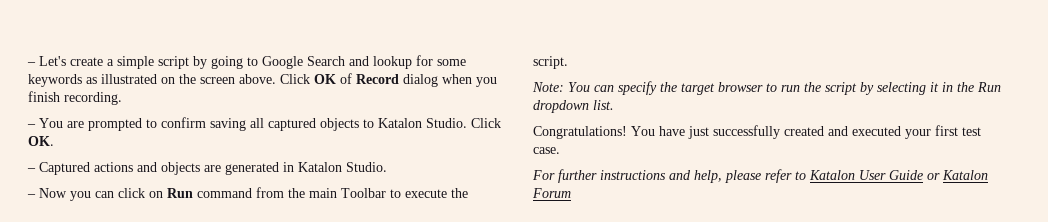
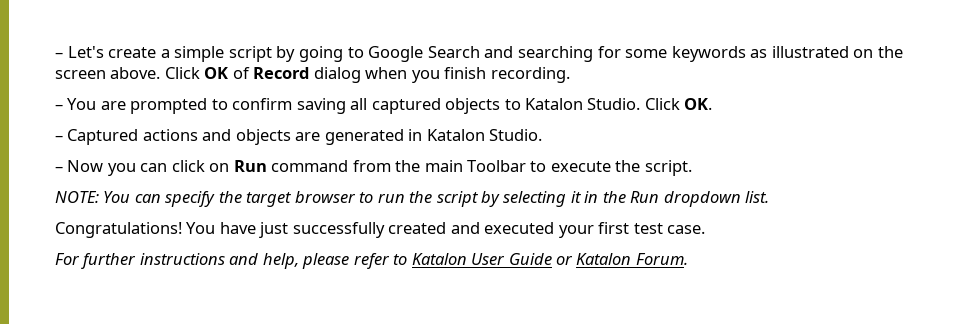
- – Let's create a simple script by going to Google Search and lookup for some keywords as illustrated on the screen above.
+ – Let's create a simple script by going to Google Search and searching for some keywords as illustrated on the screen above.
- Note: You can specify the target browser to run the script by selecting it in the Run dropdown list.
+ NOTE: You can specify the target browser to run the script by selecting it in the Run dropdown list.
- For further instructions and help, please refer to Katalon User Guide or Katalon Forum
+ For further instructions and help, please refer to Katalon User Guide or Katalon Forum.

